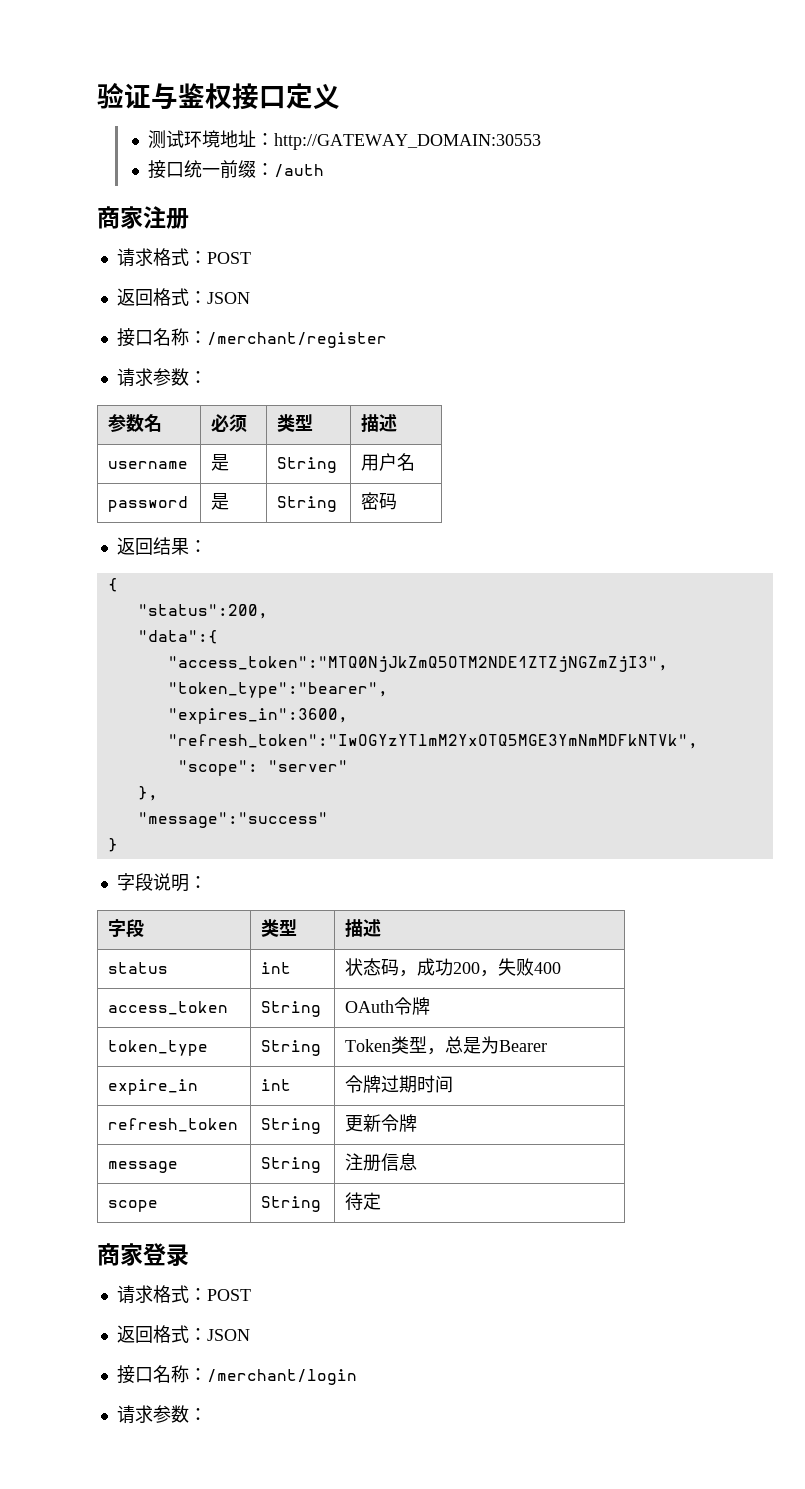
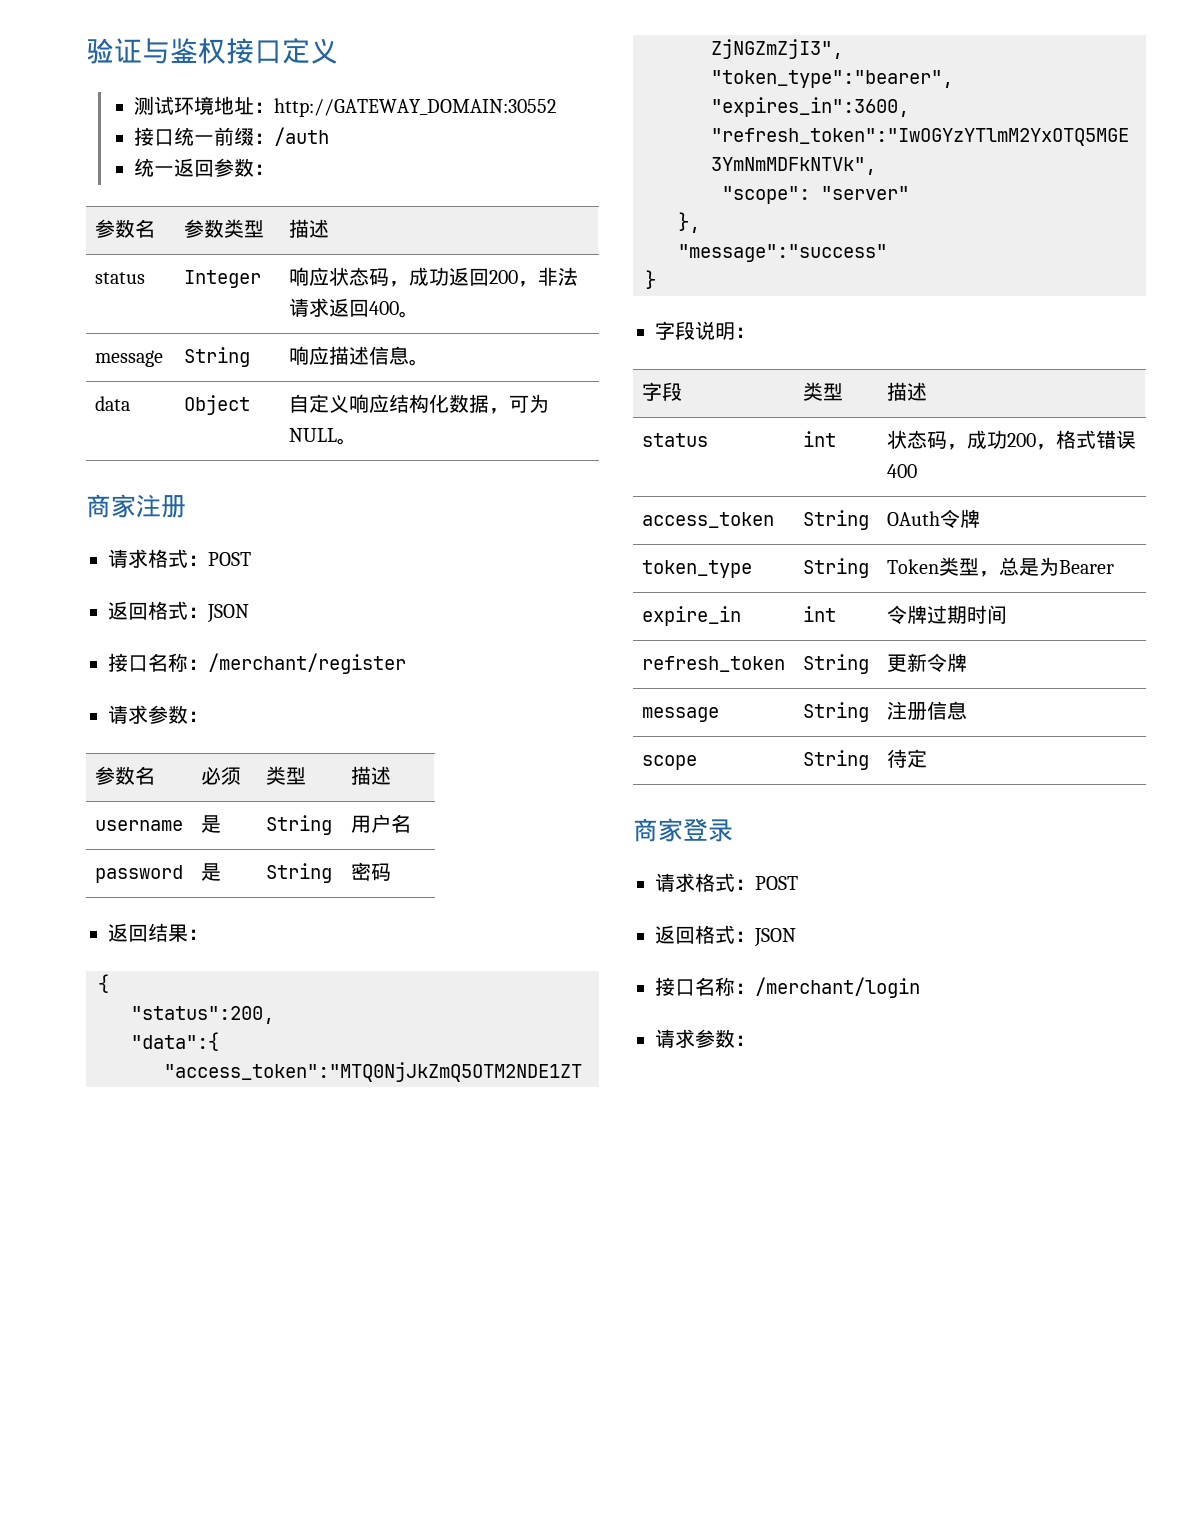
- 测试环境地址：http://GATEWAY_DOMAIN:30553
+ 测试环境地址：http://GATEWAY_DOMAIN:30552
+ 统一返回参数：
+ 参数名 | 参数类型 | 描述
+ status | Integer | 响应状态码，成功返回200，非法请求返回400。
+ message | String | 响应描述信息。
+ data | Object | 自定义响应结构化数据，可为NULL。
- status | int | 状态码，成功200，失败400
+ status | int | 状态码，成功200，格式错误400

